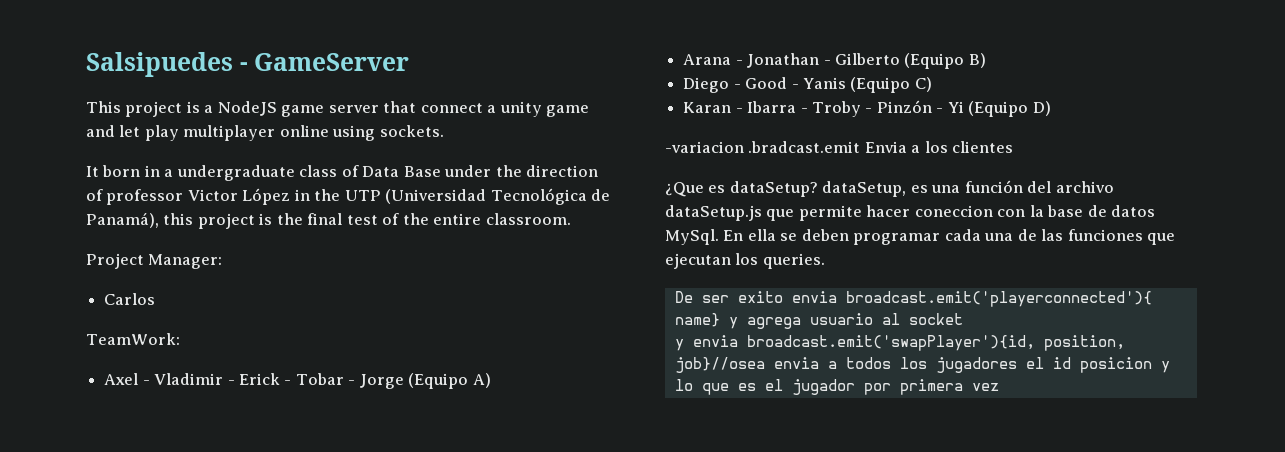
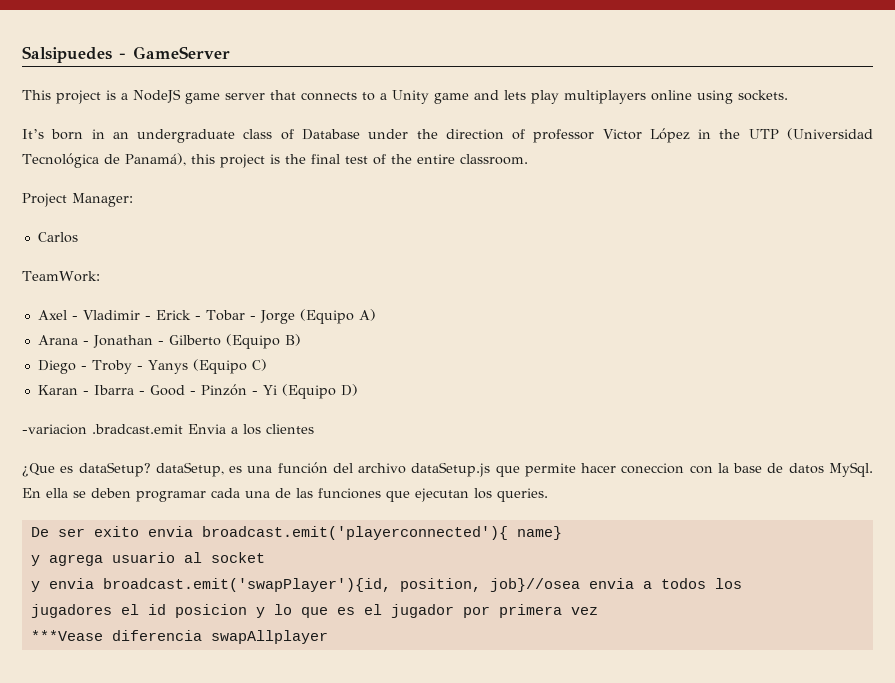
- This project is a NodeJS game server that connect a unity game and let play multiplayer online using sockets.
+ This project is a NodeJS game server that connects to a Unity game and lets play multiplayers online using sockets.
- It born in a undergraduate class of Data Base under the direction of professor Victor López in the UTP (Universidad Tecnológica de Panamá), this project is the final test of the entire classroom.
+ It’s born in an undergraduate class of Database under the direction of professor Victor López in the UTP (Universidad Tecnológica de Panamá), this project is the final test of the entire classroom.
- Diego - Good - Yanis (Equipo C)
+ Diego - Troby - Yanys (Equipo C)
- Karan - Ibarra - Troby - Pinzón - Yi (Equipo D)
+ Karan - Ibarra - Good - Pinzón - Yi (Equipo D)
- De ser exito envia broadcast.emit('playerconnected'){ name} y agrega usuario al socket
+ De ser exito envia broadcast.emit('playerconnected'){ name}
+ y agrega usuario al socket
- y envia broadcast.emit('swapPlayer'){id, position, job}//osea envia a todos los jugadores el id posicion y lo que es el jugador por primera vez
+ y envia broadcast.emit('swapPlayer'){id, position, job}//osea envia a todos los
+ jugadores el id posicion y lo que es el jugador por primera vez
+ ***Vease diferencia swapAllplayer

